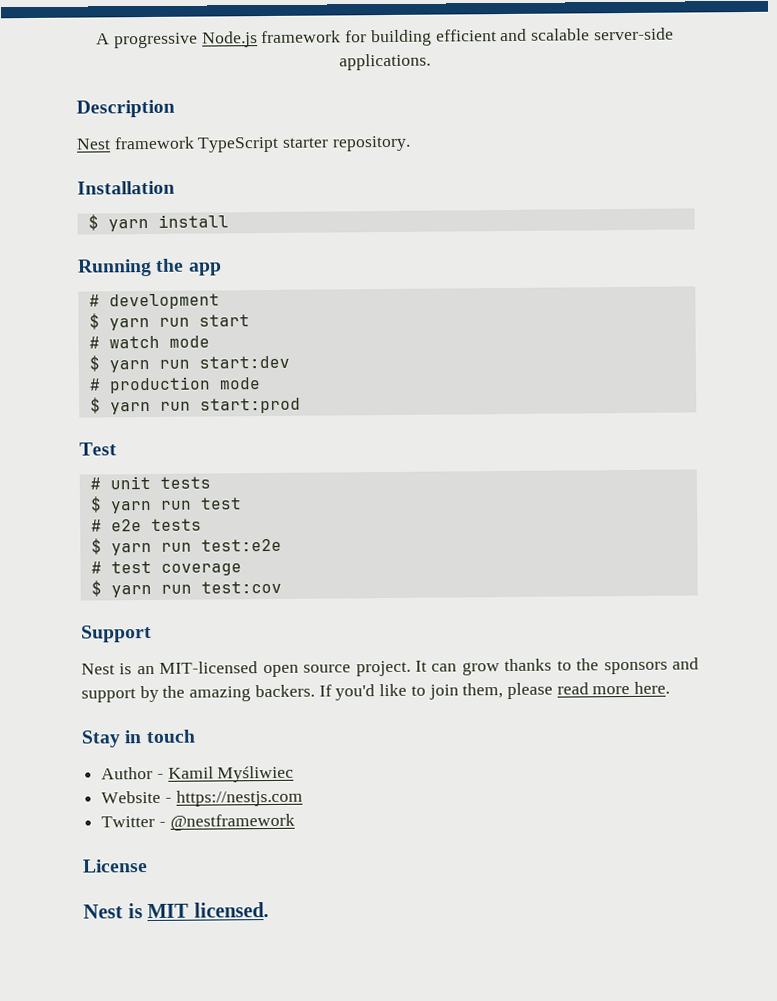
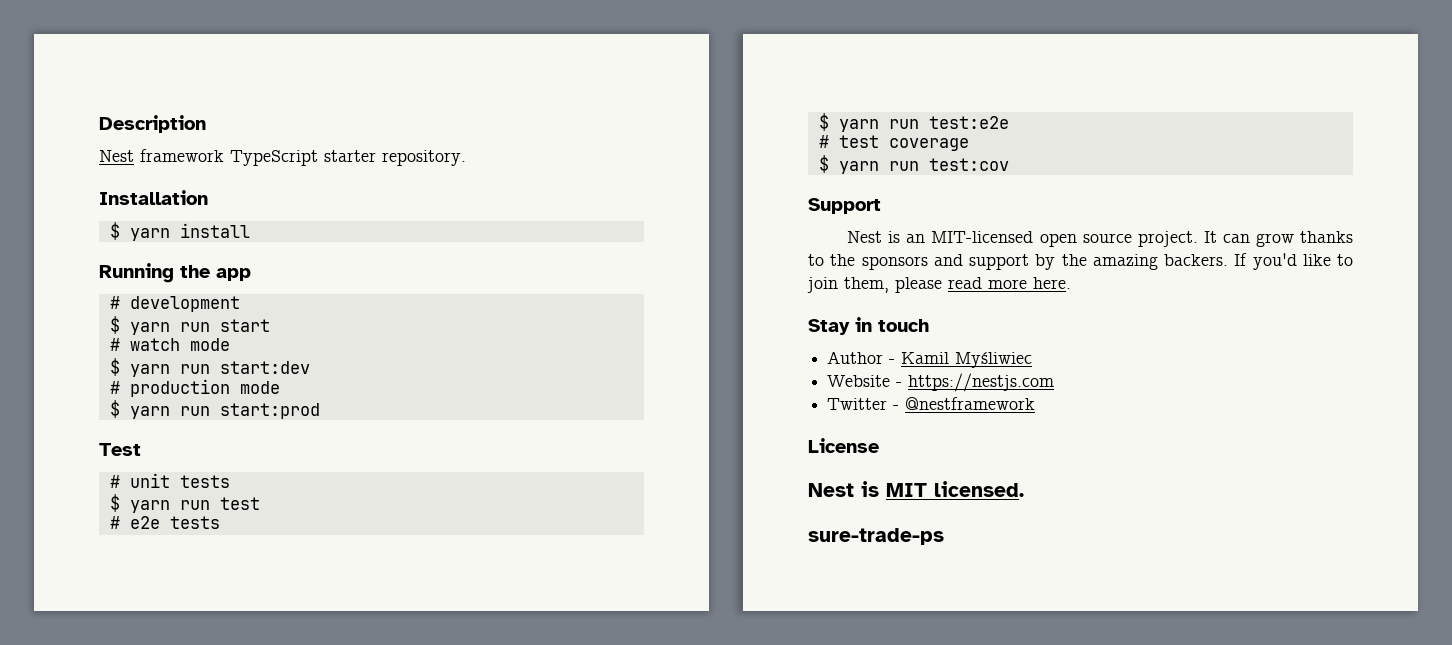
- A progressive Node.js framework for building efficient and scalable server-side applications.
+ sure-trade-ps

